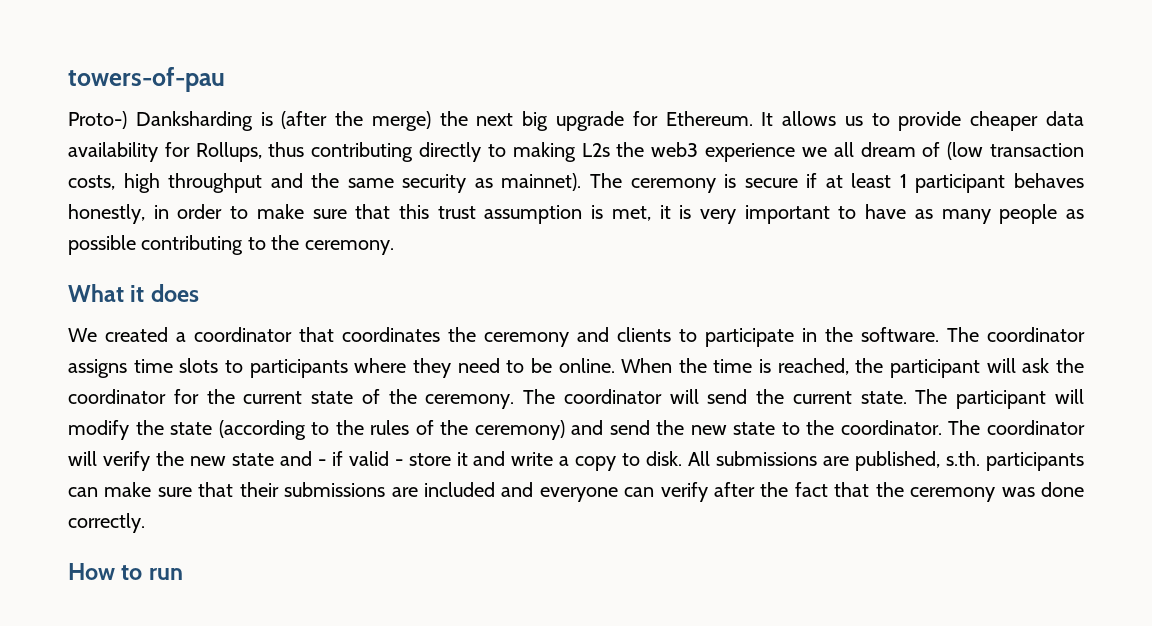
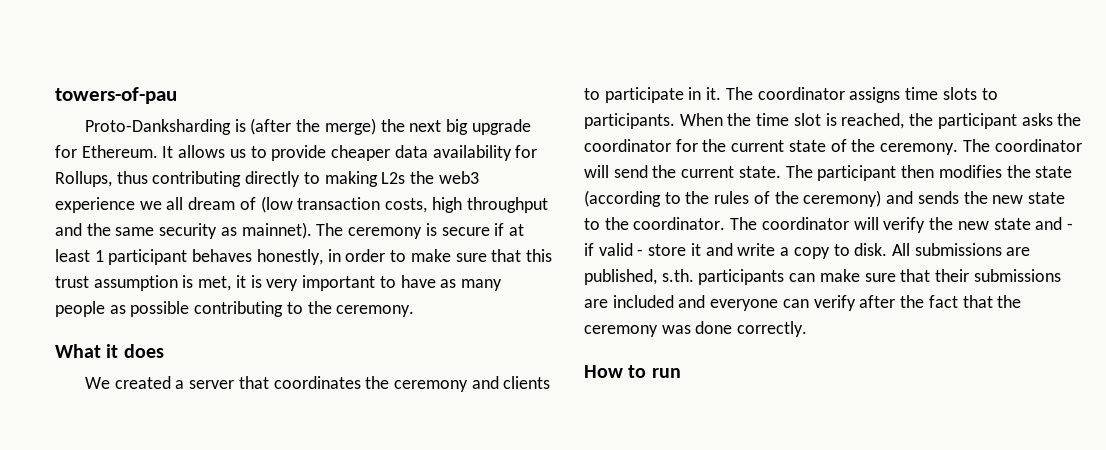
- Proto-) Danksharding is (after the merge) the next big upgrade for Ethereum.
+ Proto-Danksharding is (after the merge) the next big upgrade for Ethereum.
- We created a coordinator that coordinates the ceremony and clients to participate in the software.
+ We created a server that coordinates the ceremony and clients to participate in it.
- The coordinator assigns time slots to participants where they need to be online.
+ The coordinator assigns time slots to participants.
- When the time is reached, the participant will ask the coordinator for the current state of the ceremony.
+ When the time slot is reached, the participant asks the coordinator for the current state of the ceremony.
- The participant will modify the state (according to the rules of the ceremony) and send the new state to the coordinator.
+ The participant then modifies the state (according to the rules of the ceremony) and sends the new state to the coordinator.

